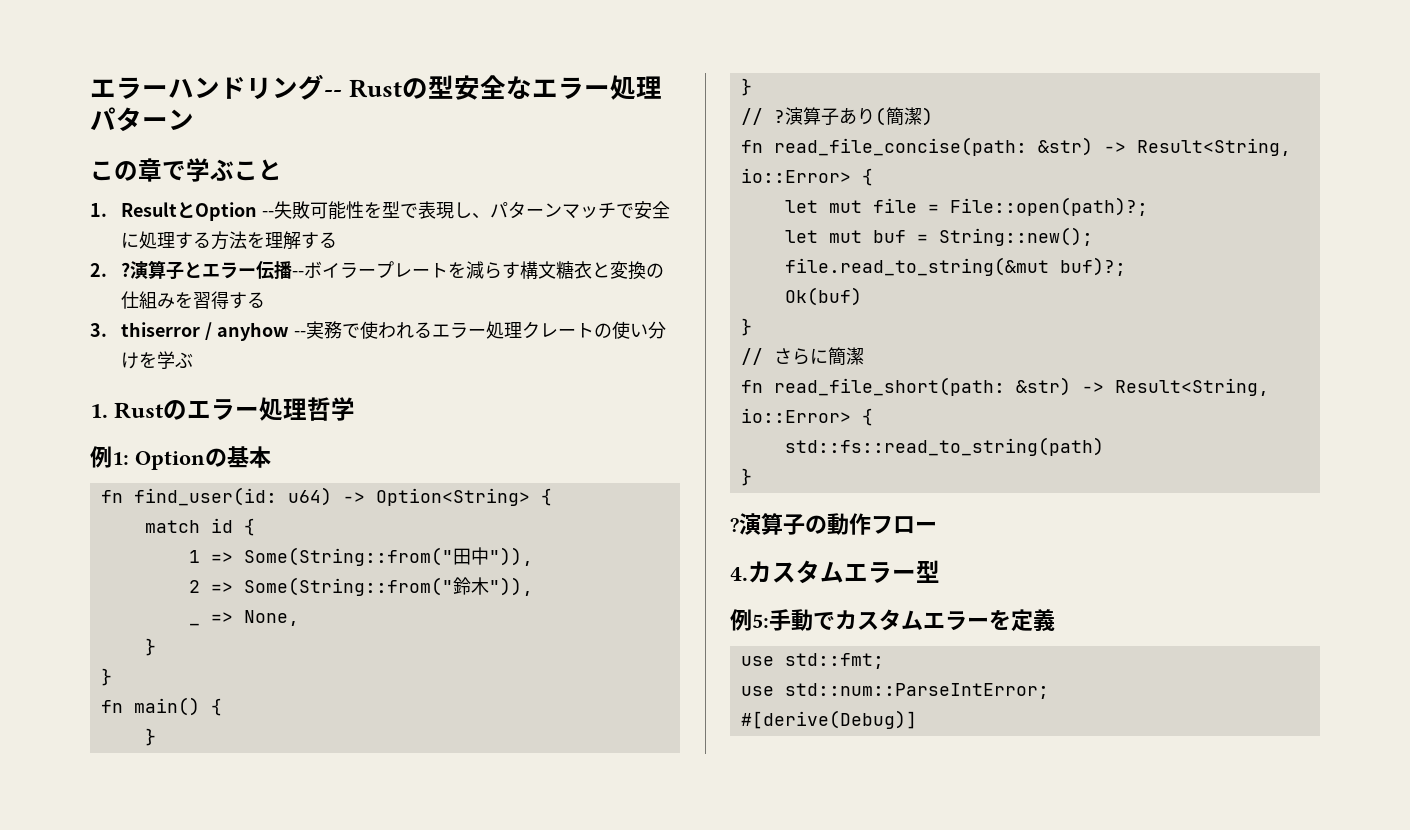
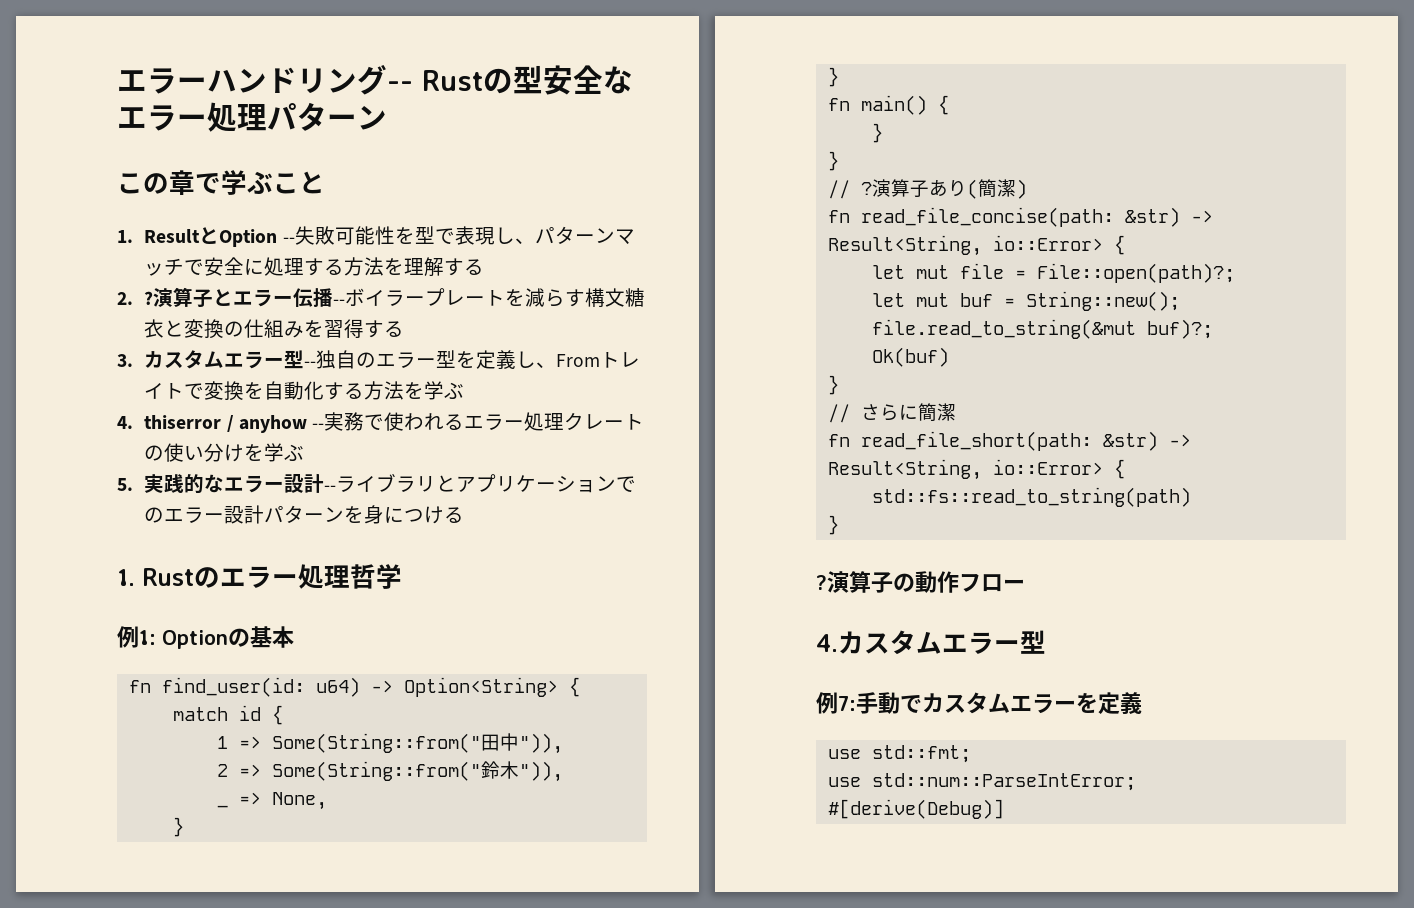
- 3. thiserror / anyhow --実務で使われるエラー処理クレートの使い分けを学ぶ
+ 3.カスタムエラー型--独自のエラー型を定義し、Fromトレイトで変換を自動化する方法を学ぶ
+ 4. thiserror / anyhow --実務で使われるエラー処理クレートの使い分けを学ぶ
+ 5.実践的なエラー設計--ライブラリとアプリケーションでのエラー設計パターンを身につける
- 例5:手動でカスタムエラーを定義
+ 例7:手動でカスタムエラーを定義

